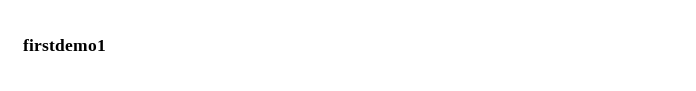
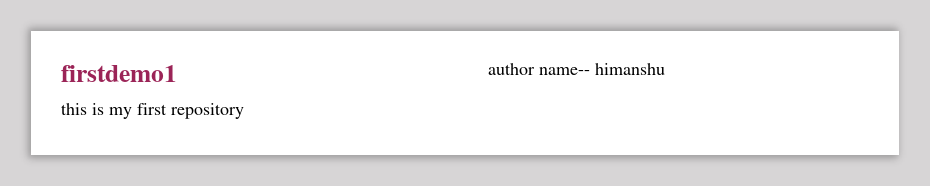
+ this is my first repository
+ author name-- himanshu

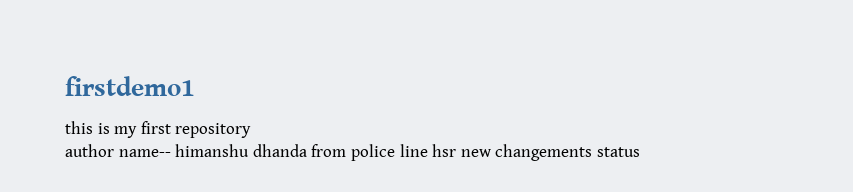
- author name-- himanshu
+ author name-- himanshu dhanda from police line hsr new changements status

